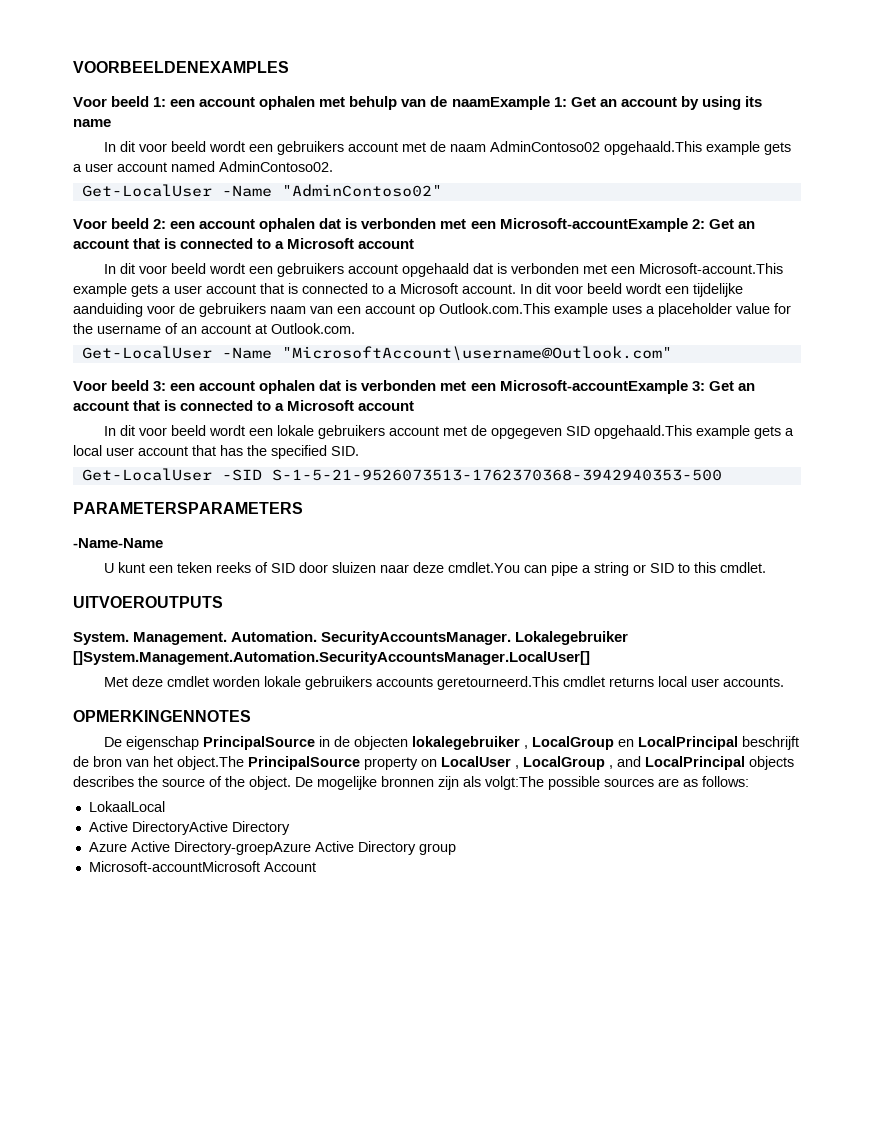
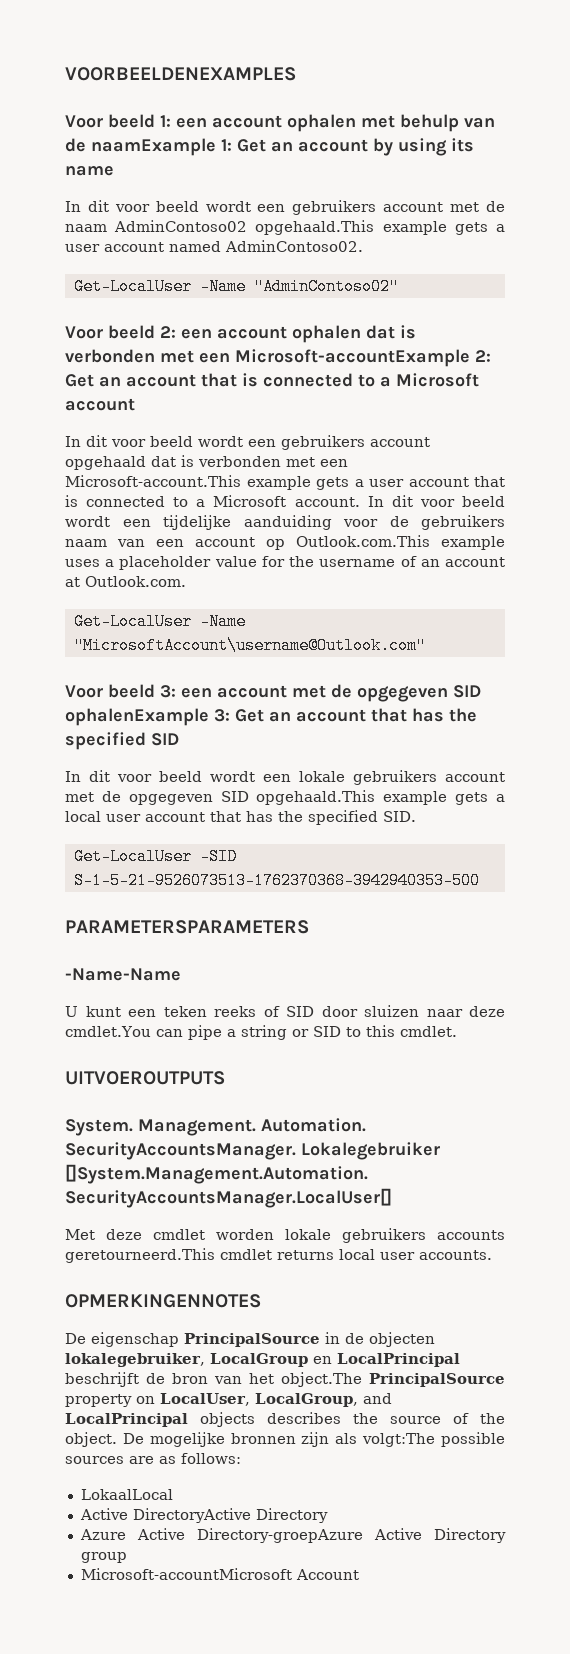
- Voor beeld 3: een account ophalen dat is verbonden met een Microsoft-accountExample 3: Get an account that is connected to a Microsoft account
+ Voor beeld 3: een account met de opgegeven SID ophalenExample 3: Get an account that has the specified SID
- De eigenschap PrincipalSource in de objecten lokalegebruiker , LocalGroup en LocalPrincipal beschrijft de bron van het object.The PrincipalSource property on LocalUser , LocalGroup , and LocalPrincipal objects describes the source of the object.
+ De eigenschap PrincipalSource in de objecten lokalegebruiker, LocalGroup en LocalPrincipal beschrijft de bron van het object.The PrincipalSource property on LocalUser, LocalGroup, and LocalPrincipal objects describes the source of the object.

